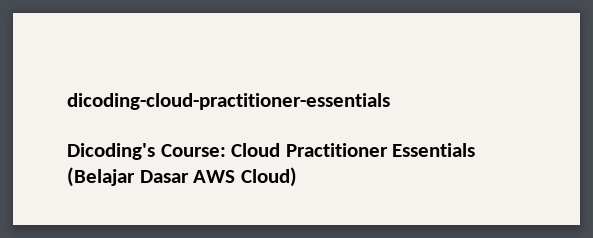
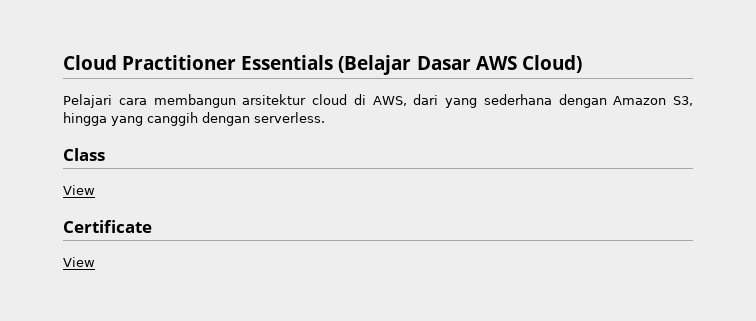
- dicoding-cloud-practitioner-essentials
- Dicoding's Course: Cloud Practitioner Essentials (Belajar Dasar AWS Cloud)
+ Cloud Practitioner Essentials (Belajar Dasar AWS Cloud)
+ Pelajari cara membangun arsitektur cloud di AWS, dari yang sederhana dengan Amazon S3, hingga yang canggih dengan serverless.
+ Class
+ View
+ Certificate
+ View

